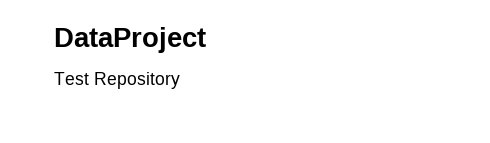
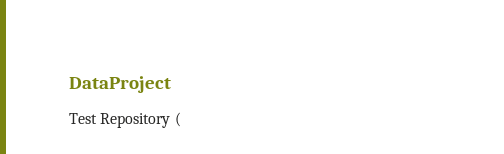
- Test Repository
+ Test Repository (

